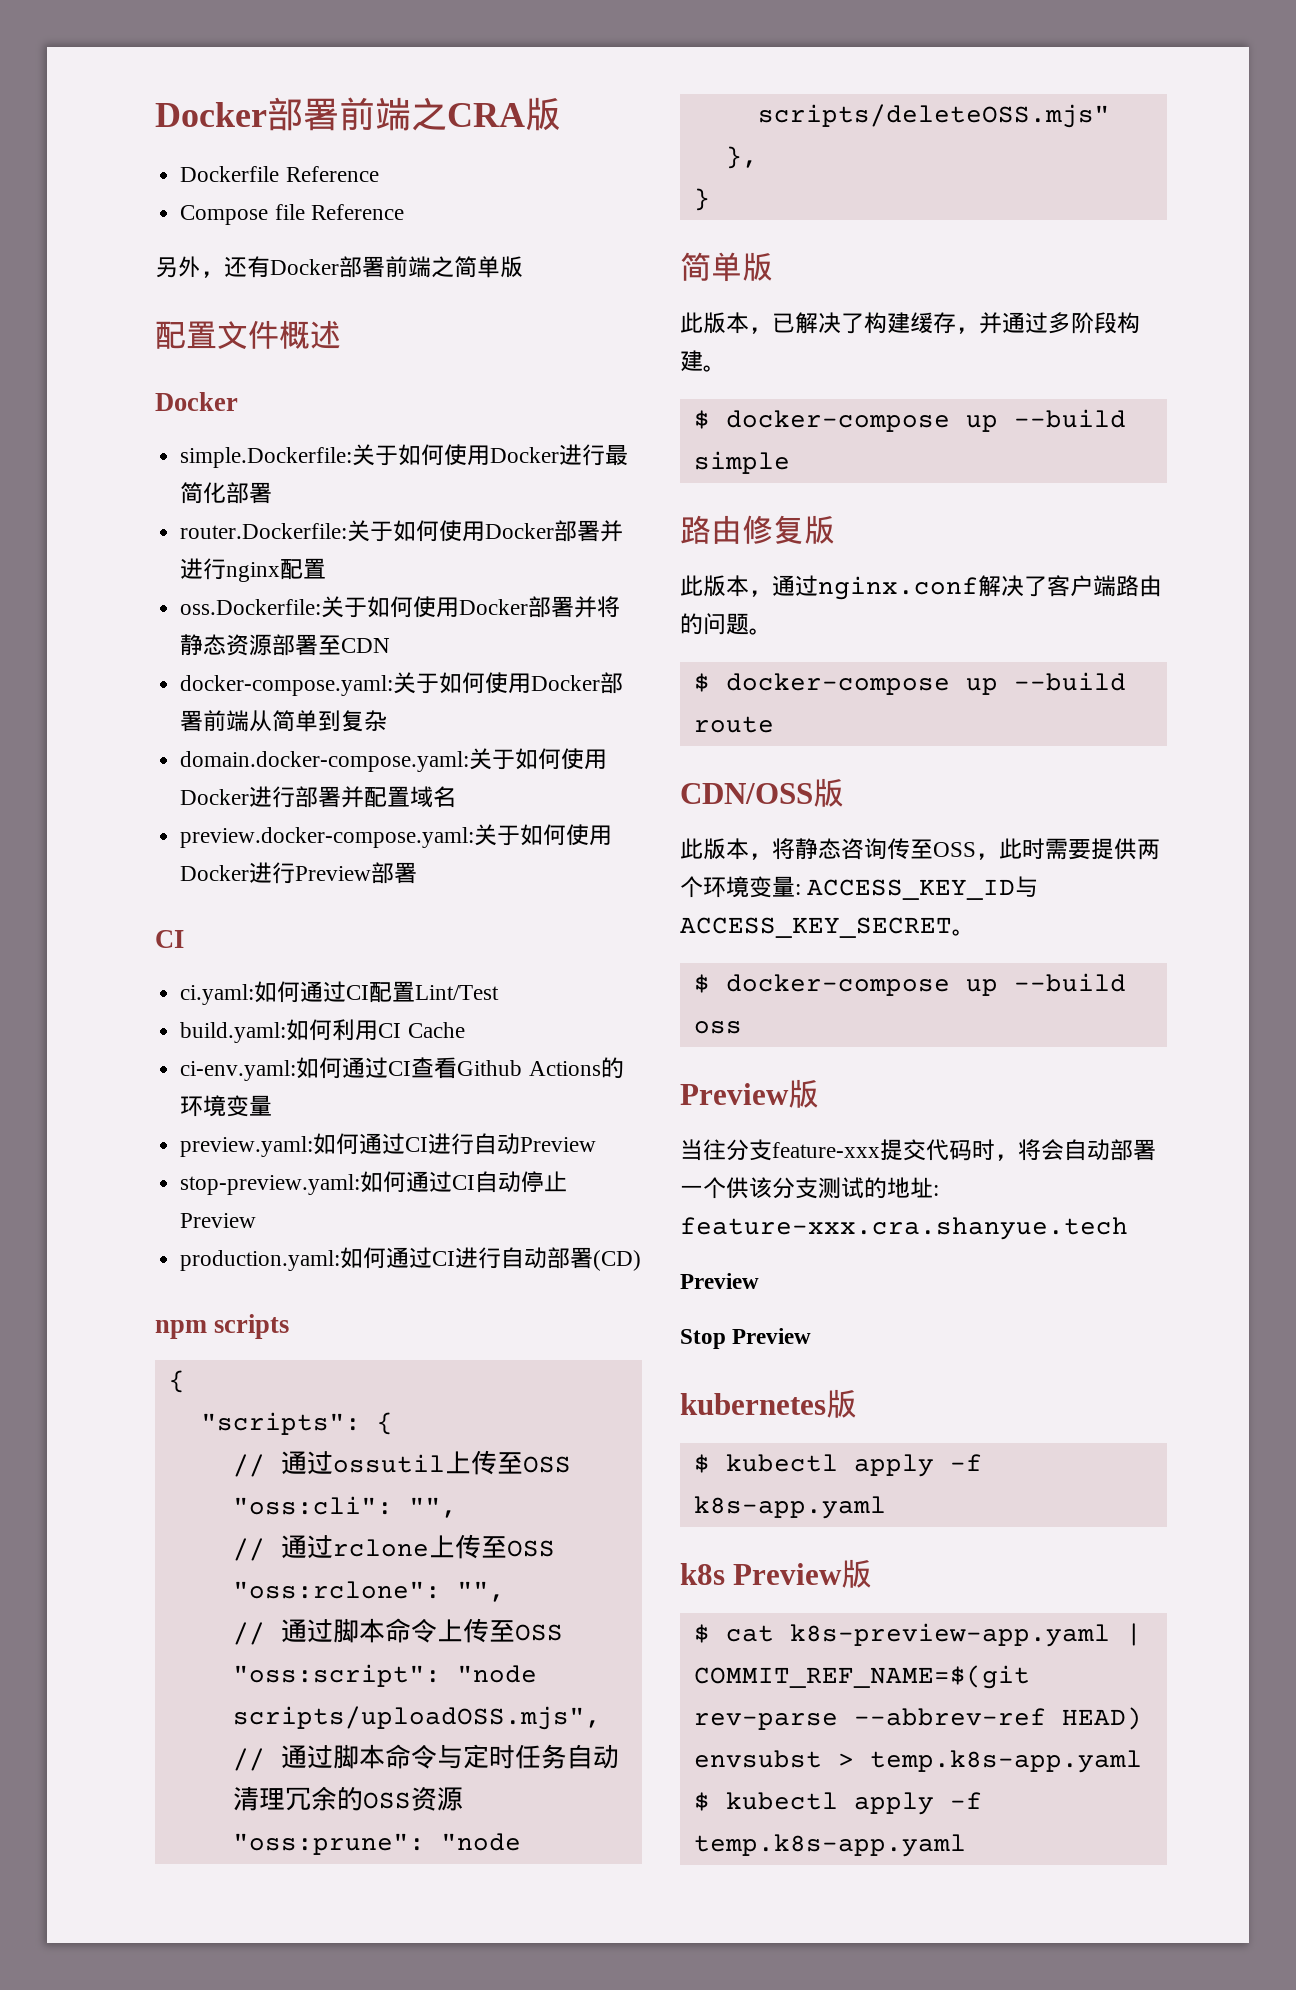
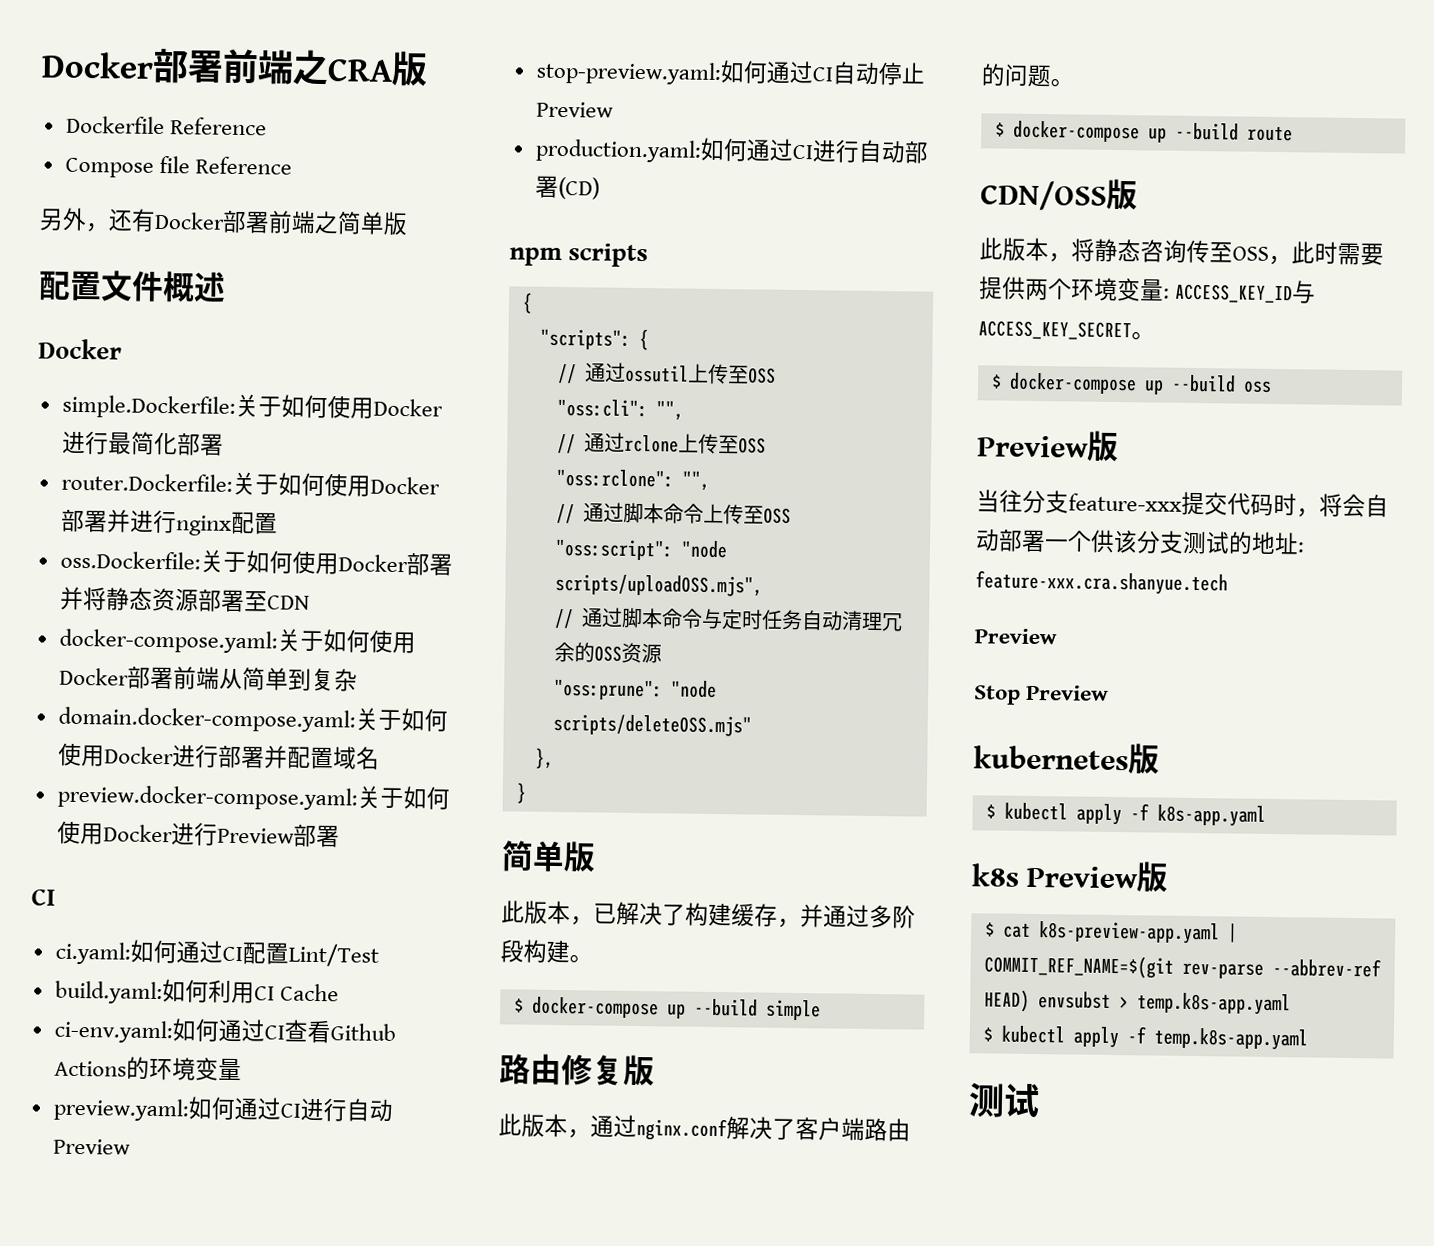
  $ kubectl apply -f temp.k8s-app.yaml
+ 测试

